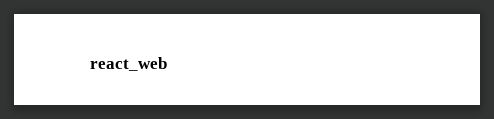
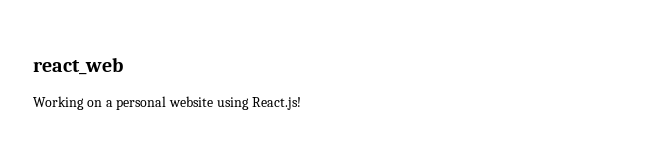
+ Working on a personal website using React.js!

